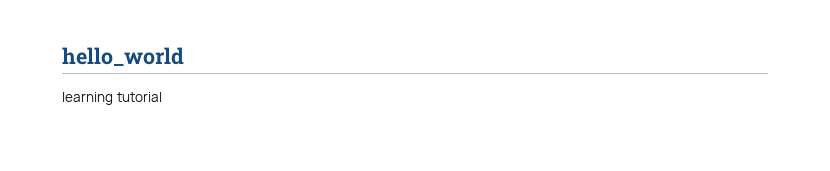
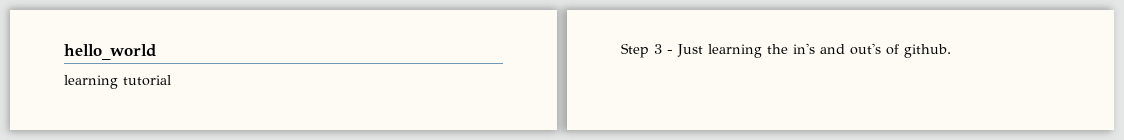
+ Step 3 - Just learning the in's and out's of github.

